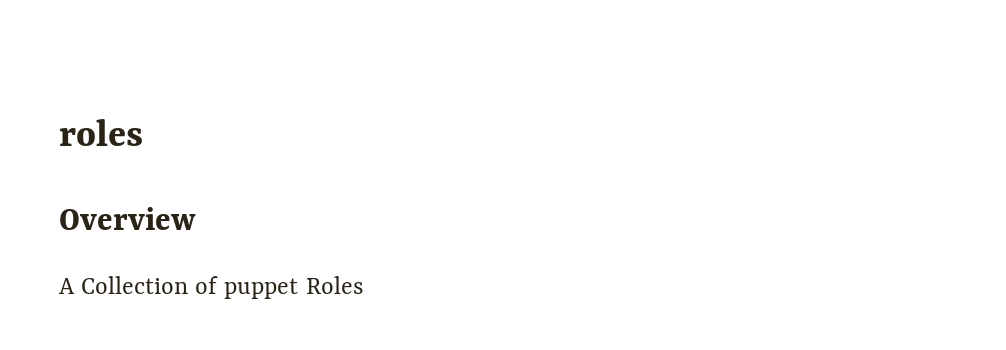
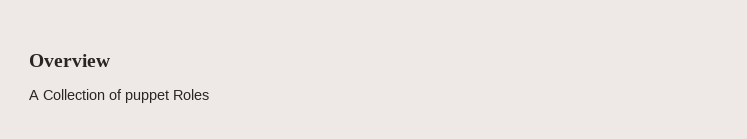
- roles

